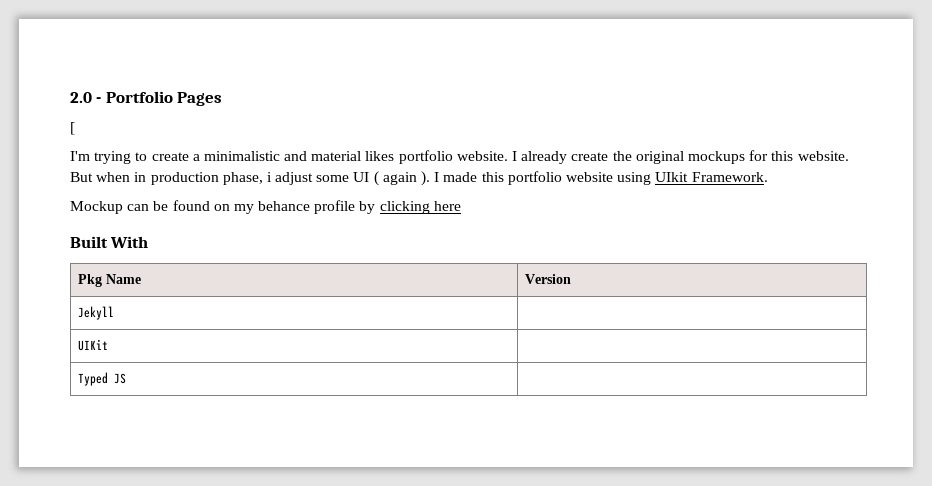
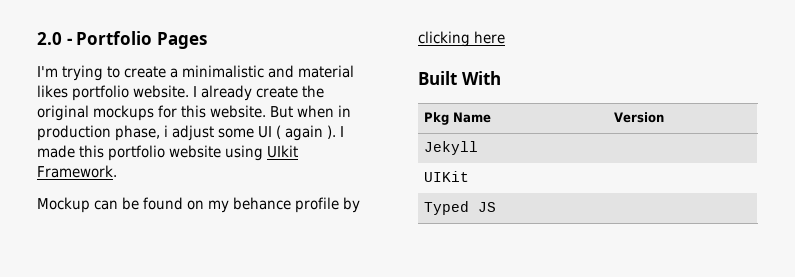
- [

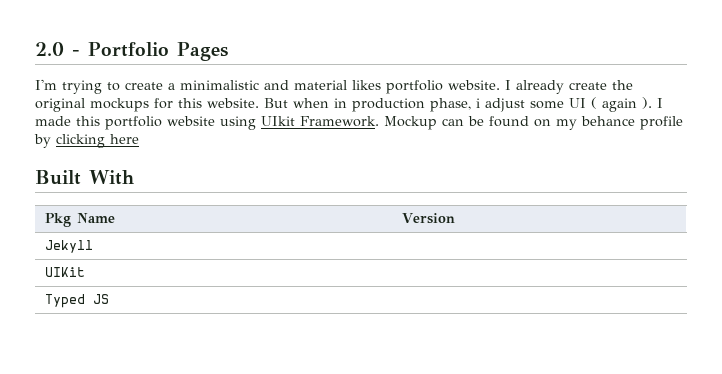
- I made this portfolio website using UIkit Framework.
- Mockup can be found on my behance profile by clicking here
+ I made this portfolio website using UIkit Framework. Mockup can be found on my behance profile by clicking here

